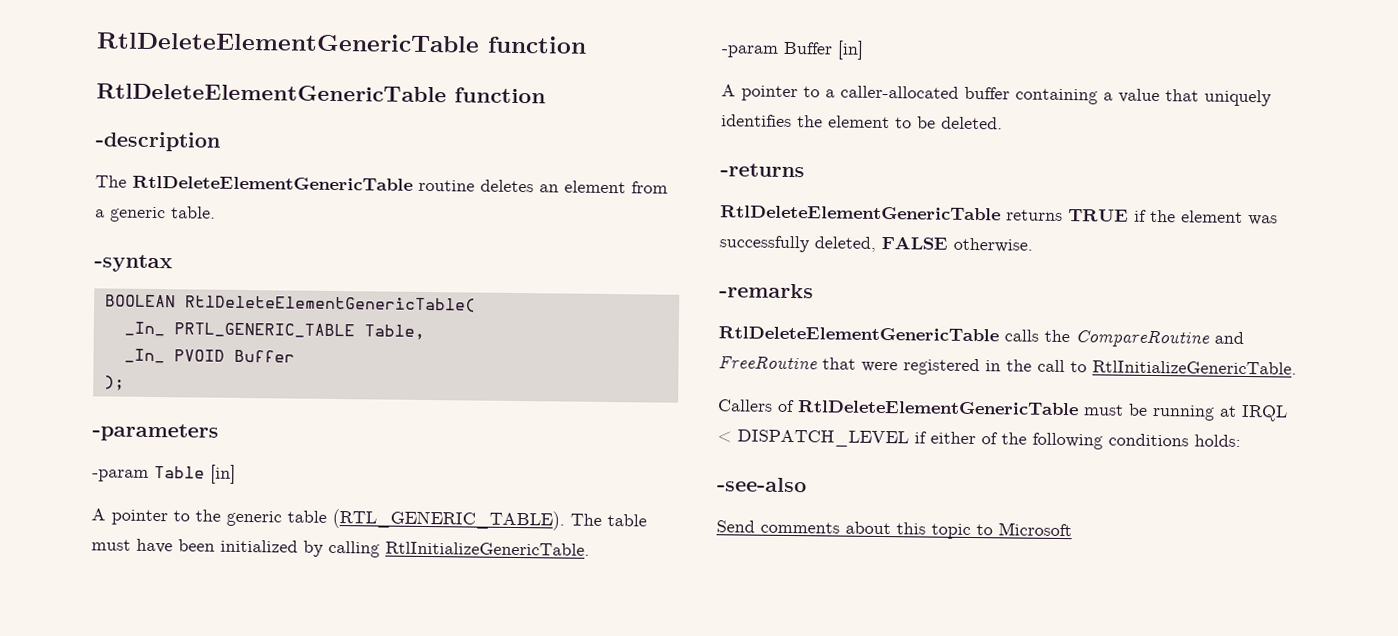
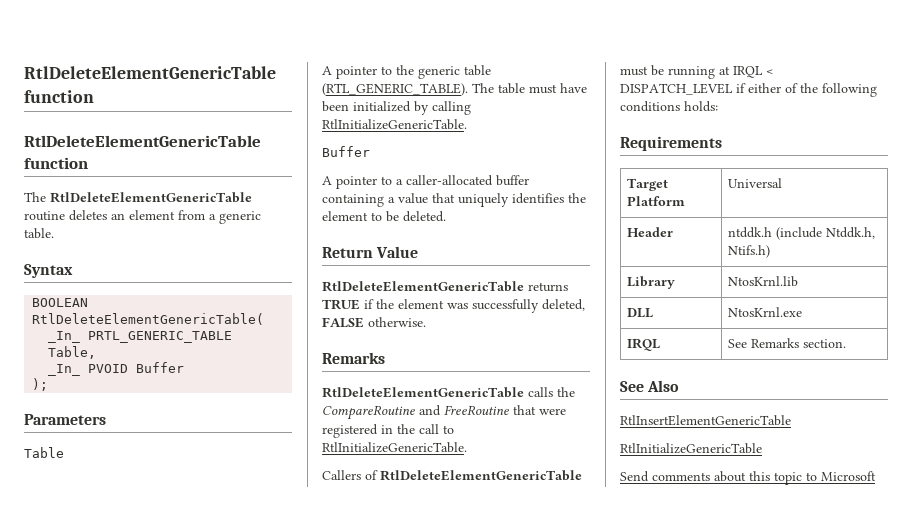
- -description
- -syntax
+ Syntax
- -parameters
- -param Table [in]
+ Parameters
+ Table
  The table must have been initialized by calling RtlInitializeGenericTable.
- -param Buffer [in]
+ Buffer
- -returns
+ Return Value
  RtlDeleteElementGenericTable returns TRUE if the element was successfully deleted, FALSE otherwise.
- -remarks
+ Remarks
- -see-also
+ Requirements
+ Target Platform | Universal
+ Header | ntddk.h (include Ntddk.h, Ntifs.h)
+ Library | NtosKrnl.lib
+ DLL | NtosKrnl.exe
+ IRQL | See Remarks section.
+ See Also
+ RtlInsertElementGenericTable
+ RtlInitializeGenericTable

